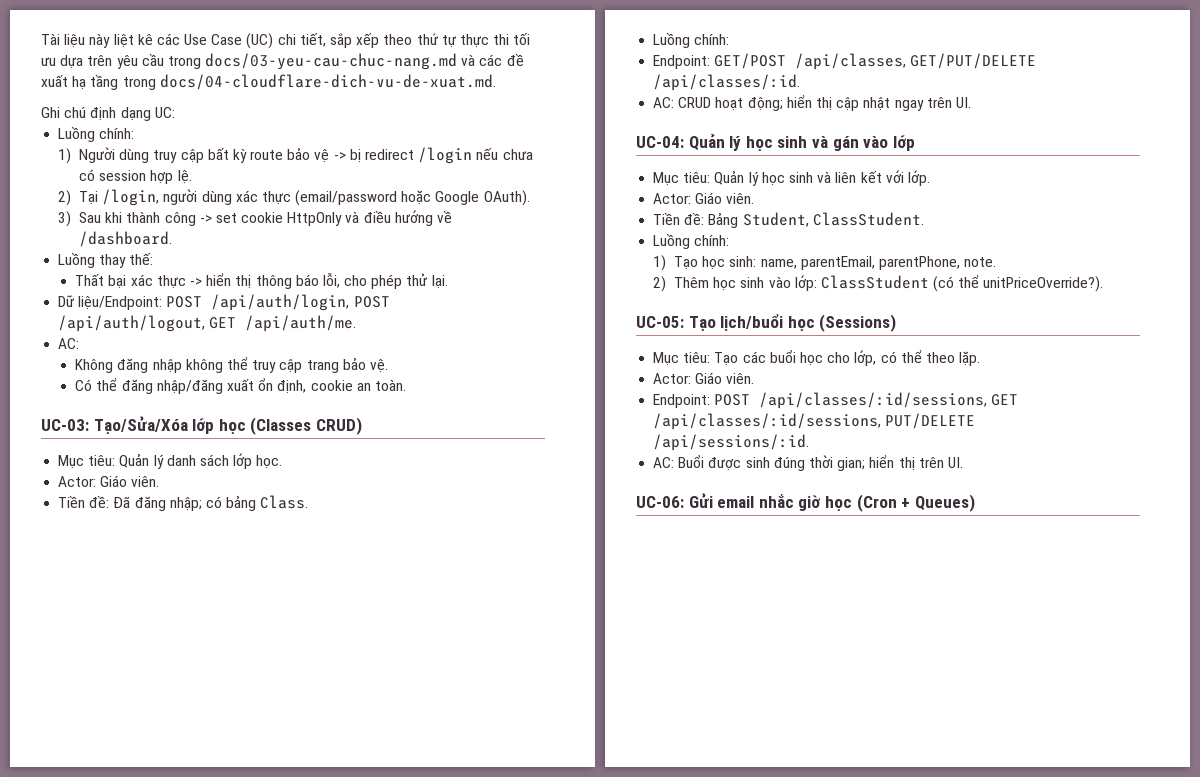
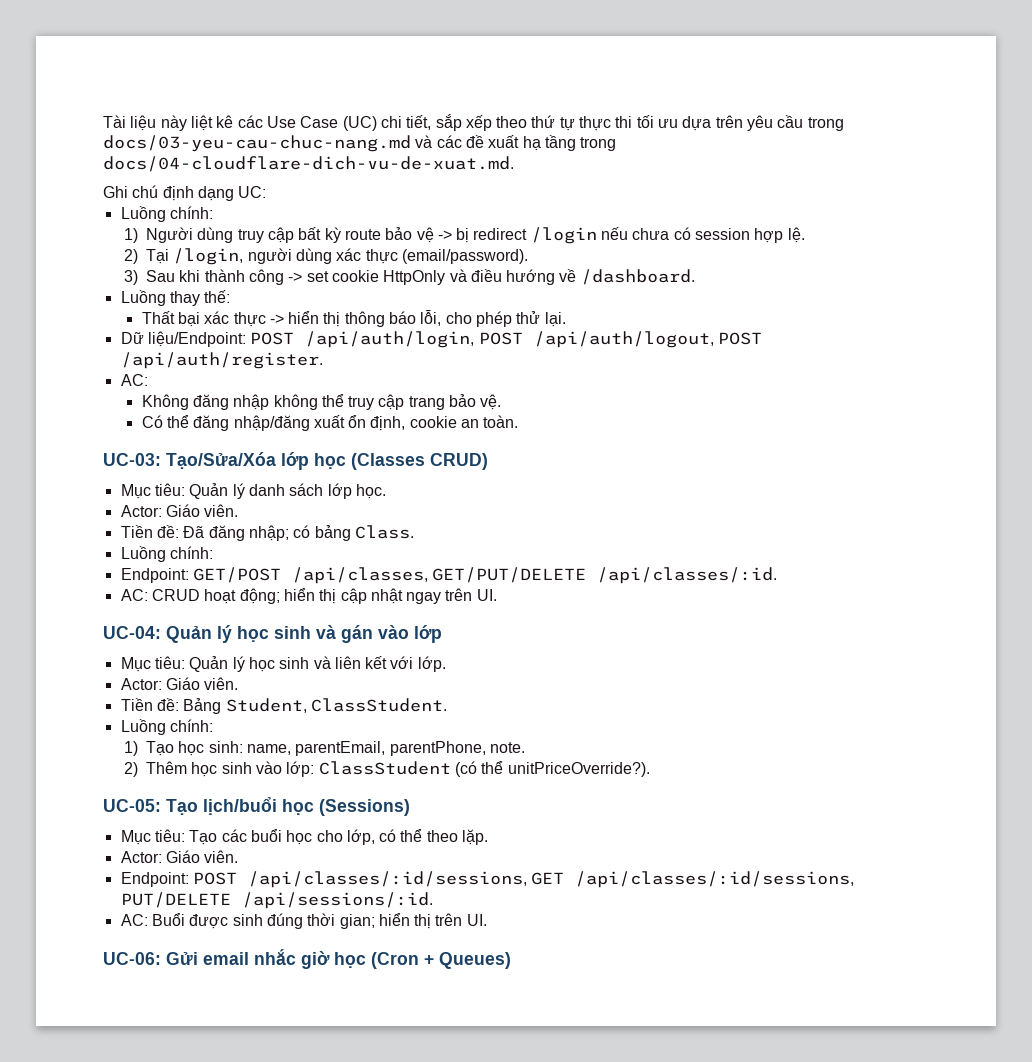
- 2) Tại /login, người dùng xác thực (email/password hoặc Google OAuth).
+ 2) Tại /login, người dùng xác thực (email/password).
- Dữ liệu/Endpoint: POST /api/auth/login, POST /api/auth/logout, GET /api/auth/me.
+ Dữ liệu/Endpoint: POST /api/auth/login, POST /api/auth/logout, POST /api/auth/register.

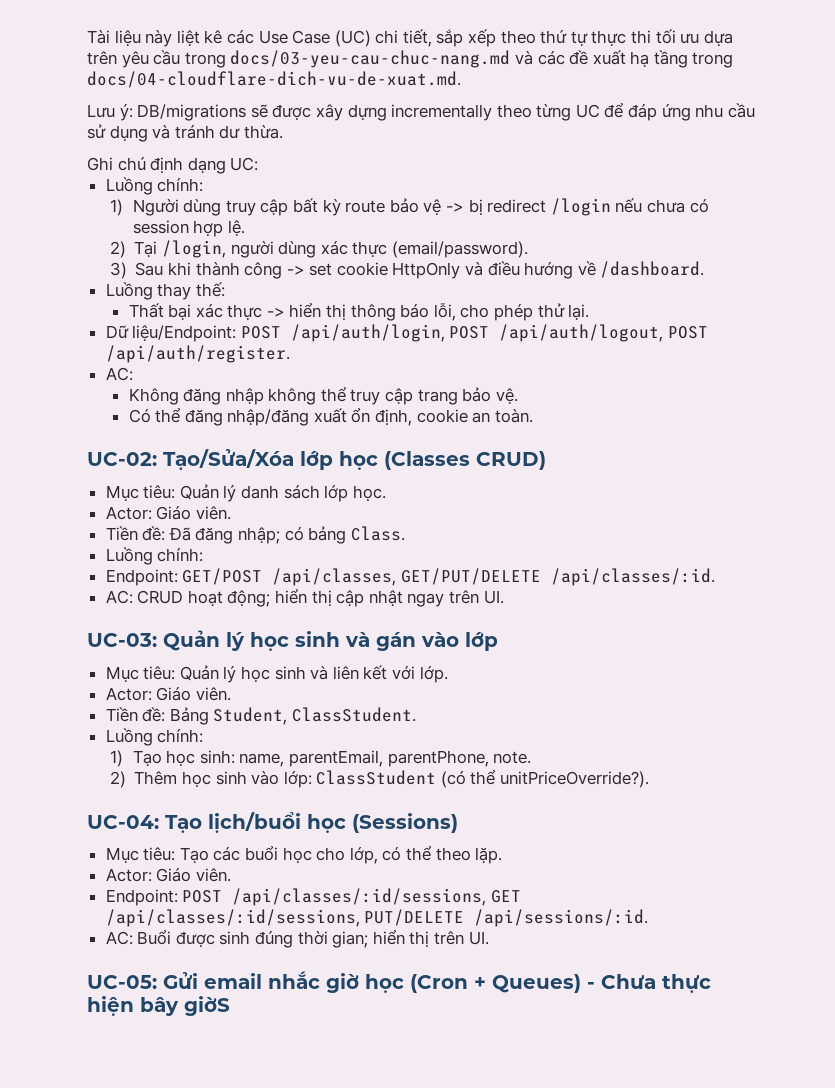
+ Lưu ý: DB/migrations sẽ được xây dựng incrementally theo từng UC để đáp ứng nhu cầu sử dụng và tránh dư thừa.
- UC-03: Tạo/Sửa/Xóa lớp học (Classes CRUD)
+ UC-02: Tạo/Sửa/Xóa lớp học (Classes CRUD)
- UC-04: Quản lý học sinh và gán vào lớp
+ UC-03: Quản lý học sinh và gán vào lớp
- UC-05: Tạo lịch/buổi học (Sessions)
+ UC-04: Tạo lịch/buổi học (Sessions)
- UC-06: Gửi email nhắc giờ học (Cron + Queues)
+ UC-05: Gửi email nhắc giờ học (Cron + Queues) - Chưa thực hiện bây giờS

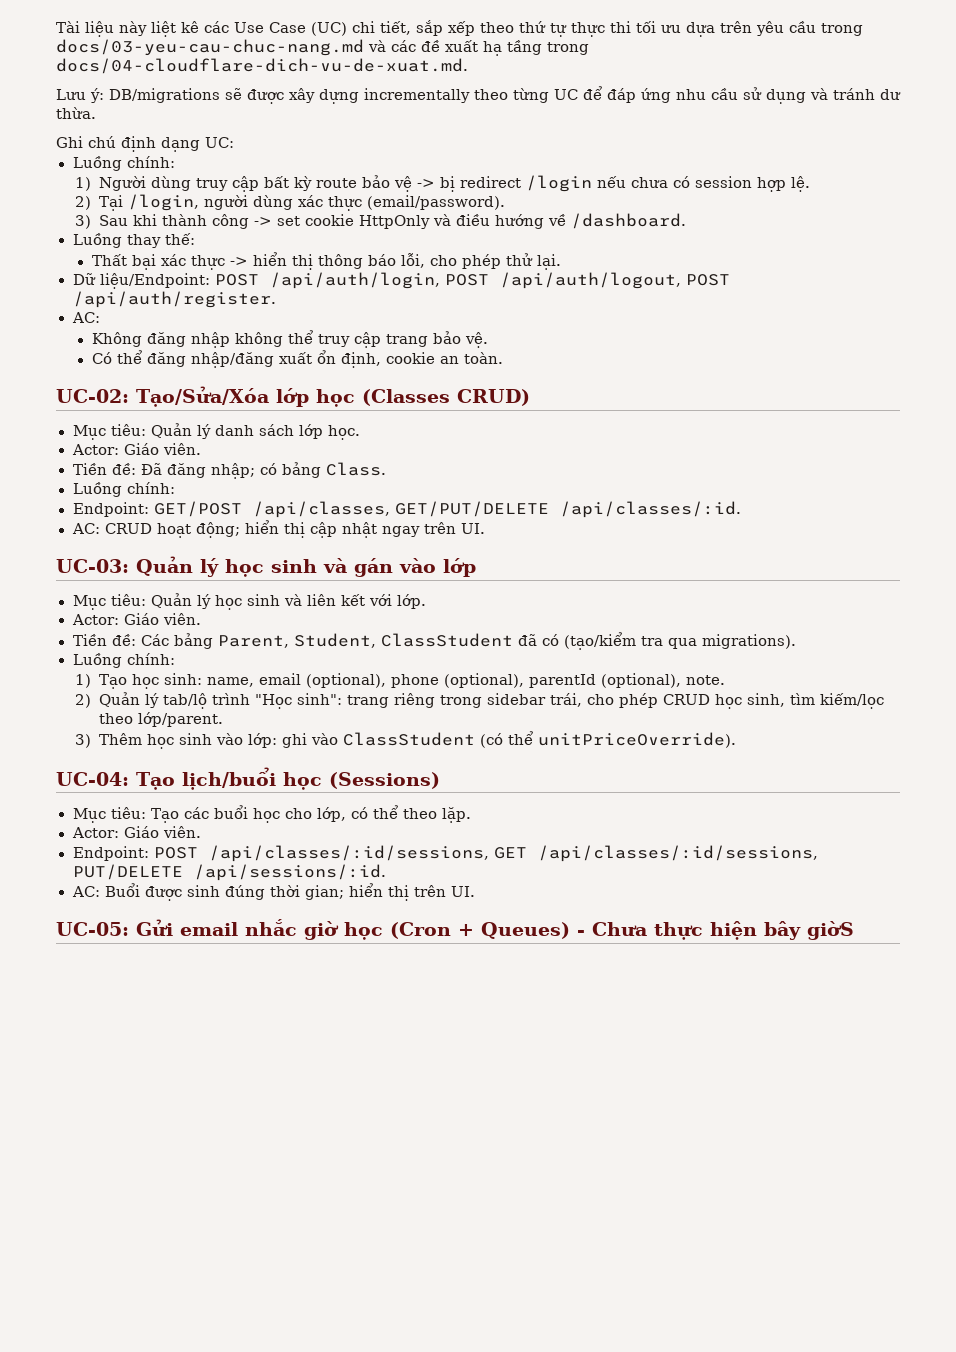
- Tiền đề: Bảng Student, ClassStudent.
+ Tiền đề: Các bảng Parent, Student, ClassStudent đã có (tạo/kiểm tra qua migrations).
- 1) Tạo học sinh: name, parentEmail, parentPhone, note.
- 2) Thêm học sinh vào lớp: ClassStudent (có thể unitPriceOverride?).
+ 1) Tạo học sinh: name, email (optional), phone (optional), parentId (optional), note.
+ 2) Quản lý tab/lộ trình "Học sinh": trang riêng trong sidebar trái, cho phép CRUD học sinh, tìm kiếm/lọc theo lớp/parent.
+ 3) Thêm học sinh vào lớp: ghi vào ClassStudent (có thể unitPriceOverride).

